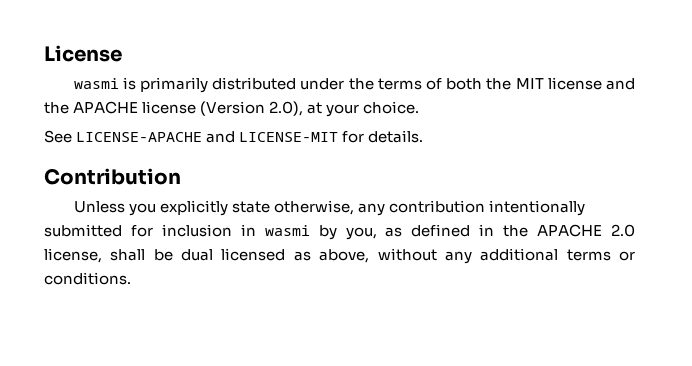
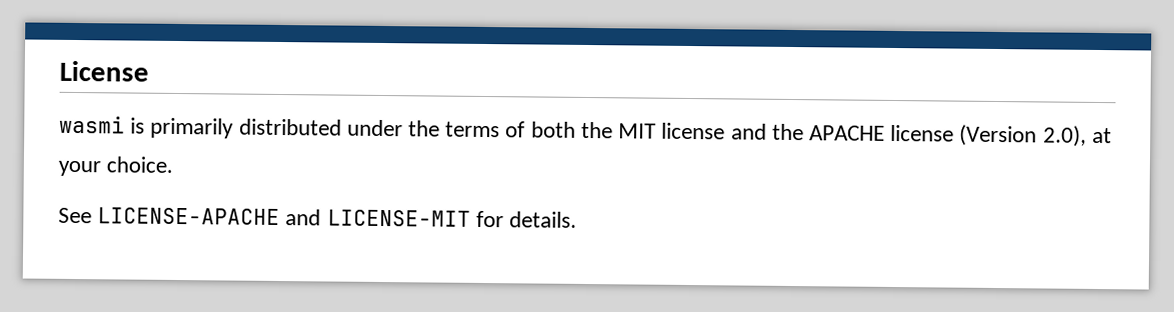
- Contribution
- Unless you explicitly state otherwise, any contribution intentionally submitted for inclusion in wasmi by you, as defined in the APACHE 2.0 license, shall be dual licensed as above, without any additional terms or conditions.

